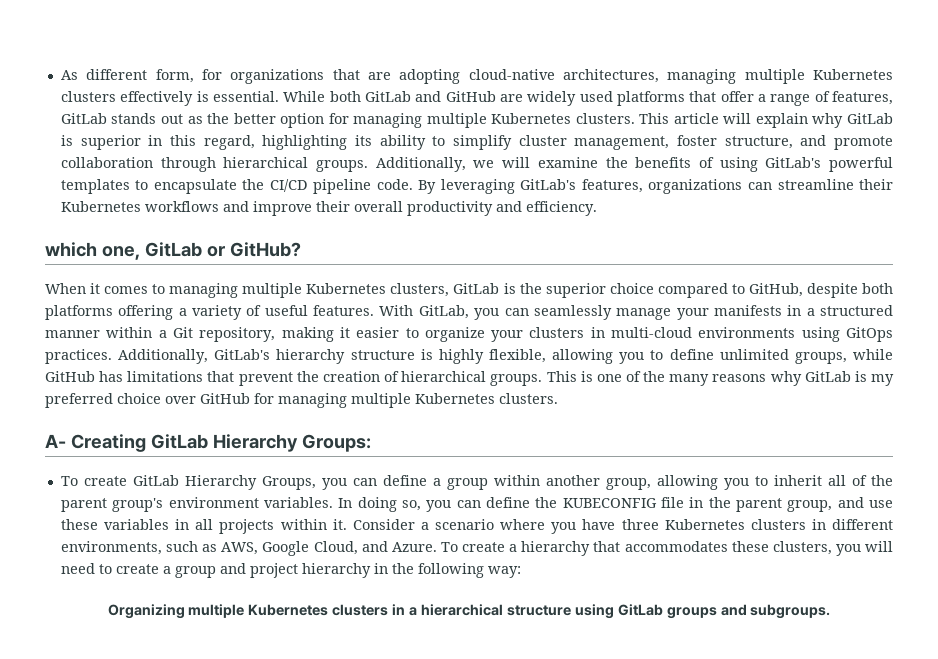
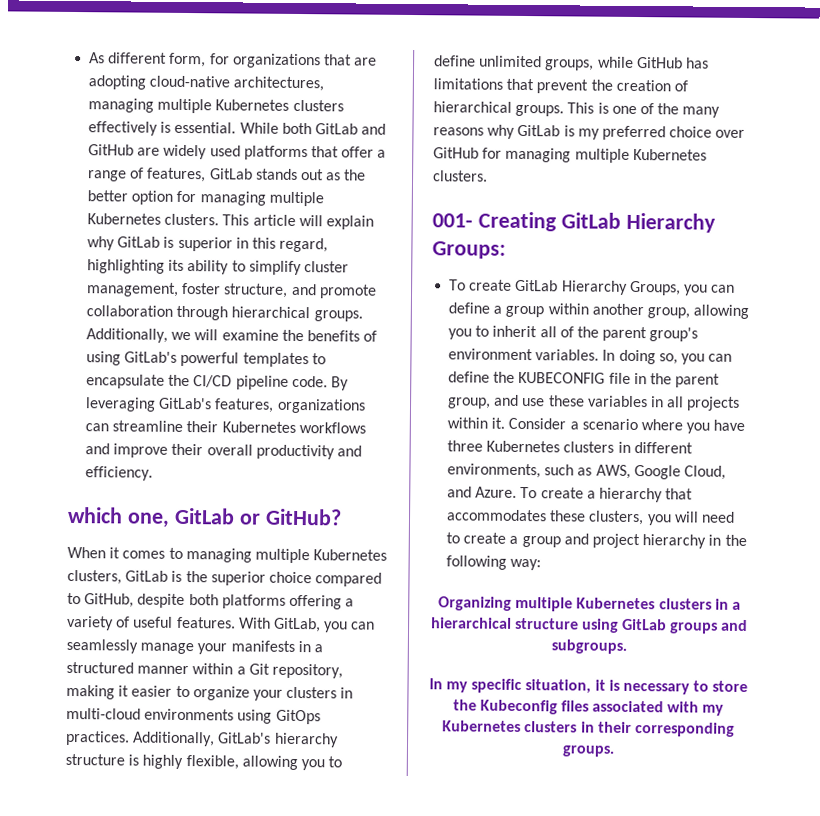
- A- Creating GitLab Hierarchy Groups:
+ 001- Creating GitLab Hierarchy Groups:
+ In my specific situation, it is necessary to store the Kubeconfig files associated with my Kubernetes clusters in their corresponding groups.

